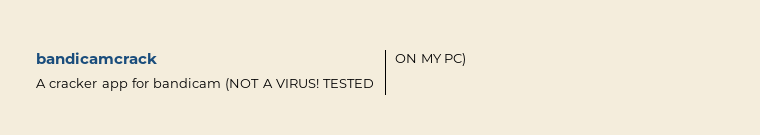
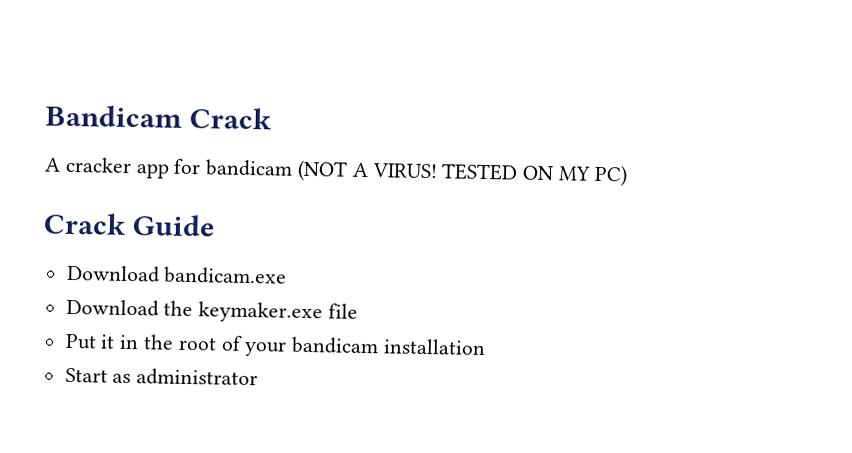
- bandicamcrack
+ Bandicam Crack
+ Crack Guide
+ Download bandicam.exe
+ Download the keymaker.exe file
+ Put it in the root of your bandicam installation
+ Start as administrator

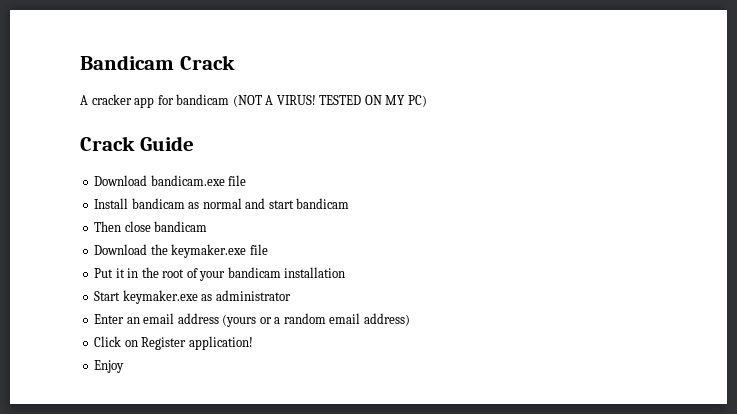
- Download bandicam.exe
+ Download bandicam.exe file
+ Install bandicam as normal and start bandicam
+ Then close bandicam
- Start as administrator
+ Start keymaker.exe as administrator
+ Enter an email address (yours or a random email address)
+ Click on Register application!
+ Enjoy

